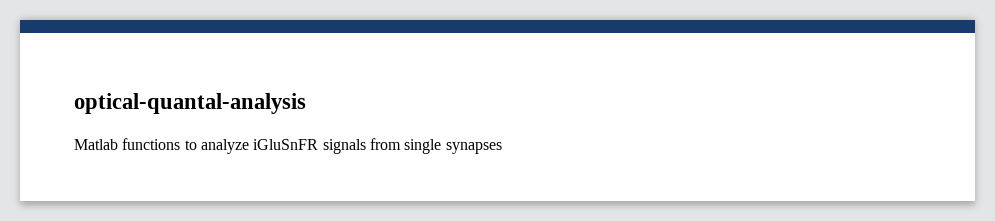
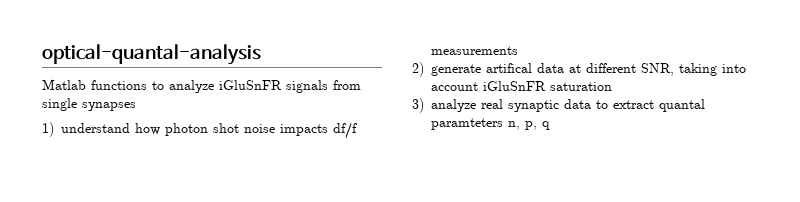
+ 1) understand how photon shot noise impacts df/f measurements
+ 2) generate artifical data at different SNR, taking into account iGluSnFR saturation
+ 3) analyze real synaptic data to extract quantal paramteters n, p, q

